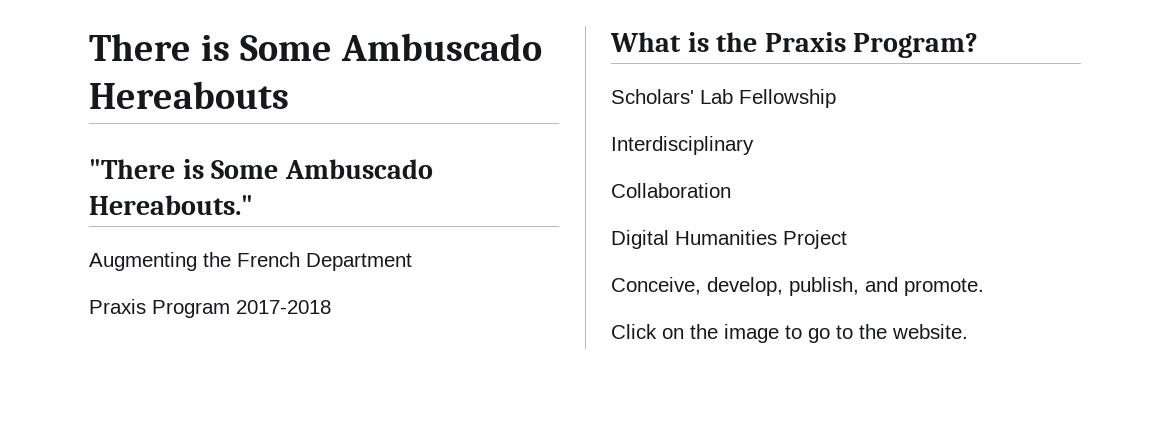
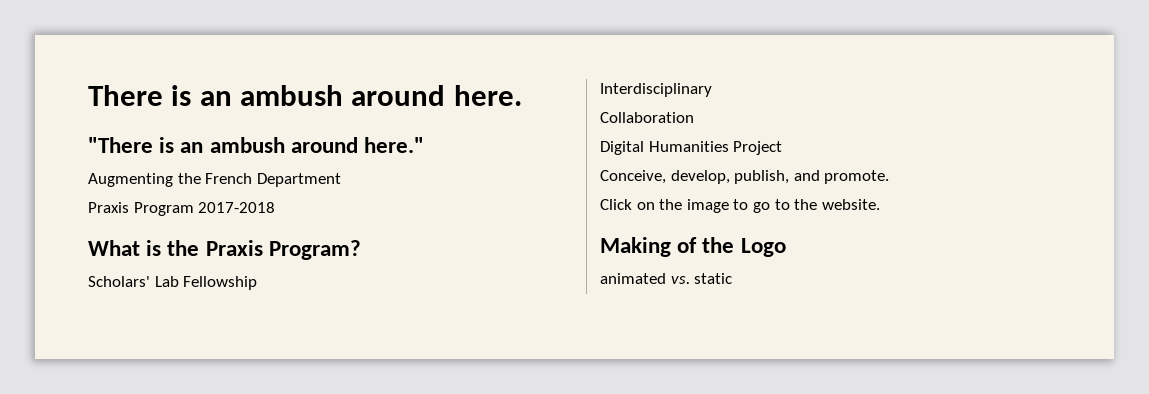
- There is Some Ambuscado Hereabouts
- "There is Some Ambuscado Hereabouts."
+ There is an ambush around here.
+ "There is an ambush around here."
+ Making of the Logo
+ animated vs. static

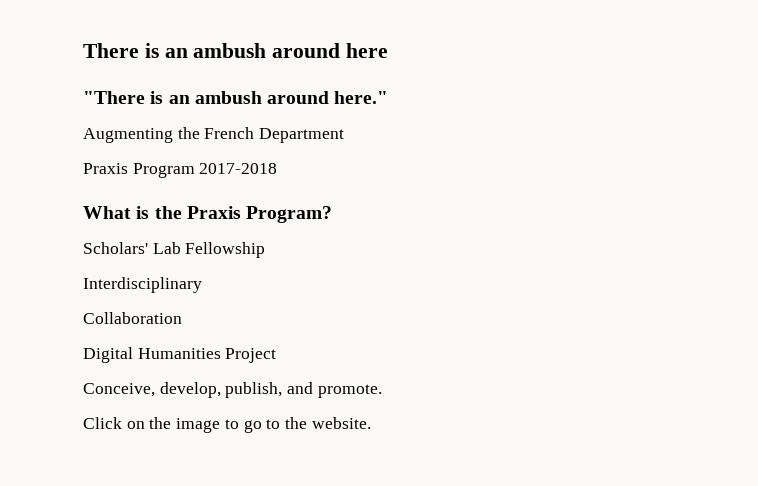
- There is an ambush around here.
+ There is an ambush around here
- Making of the Logo
- animated vs. static

